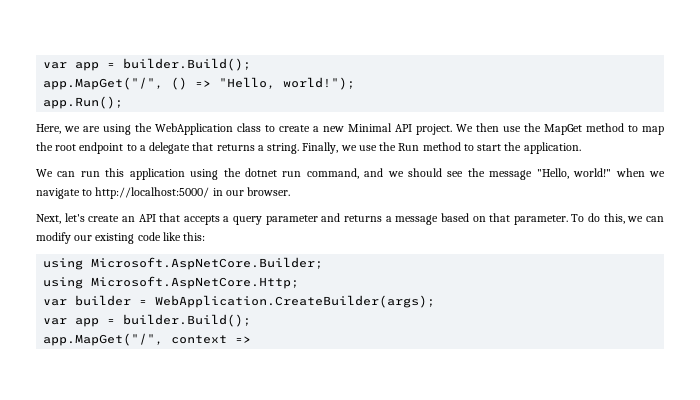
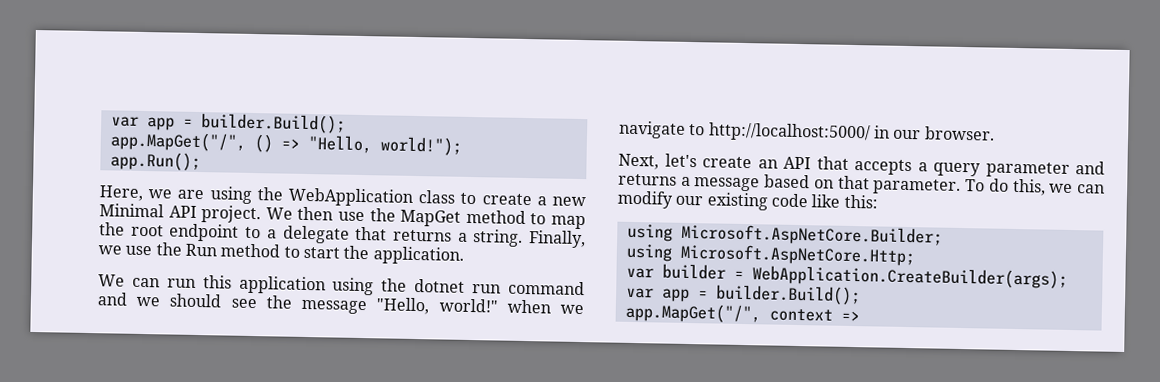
- We can run this application using the dotnet run command, and we should see the message "Hello, world!" when we navigate to http://localhost:5000/ in our browser.
+ We can run this application using the dotnet run command and we should see the message "Hello, world!" when we navigate to http://localhost:5000/ in our browser.

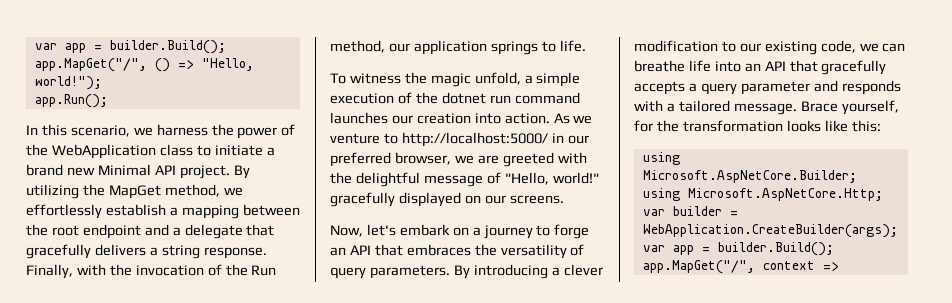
- Here, we are using the WebApplication class to create a new Minimal API project.
+ In this scenario, we harness the power of the WebApplication class to initiate a brand new Minimal API project.
- We then use the MapGet method to map the root endpoint to a delegate that returns a string. Finally, we use the Run method to start the application.
- We can run this application using the dotnet run command and we should see the message "Hello, world!" when we navigate to http://localhost:5000/ in our browser.
- Next, let's create an API that accepts a query parameter and returns a message based on that parameter. To do this, we can modify our existing code like this:
+ By utilizing the MapGet method, we effortlessly establish a mapping between the root endpoint and a delegate that gracefully delivers a string response. Finally, with the invocation of the Run method, our application springs to life.
+ To witness the magic unfold, a simple execution of the dotnet run command launches our creation into action. As we venture to http://localhost:5000/ in our preferred browser, we are greeted with the delightful message of "Hello, world!" gracefully displayed on our screens.
+ Now, let's embark on a journey to forge an API that embraces the versatility of query parameters. By introducing a clever modification to our existing code, we can breathe life into an API that gracefully accepts a query parameter and responds with a tailored message. Brace yourself, for the transformation looks like this:

